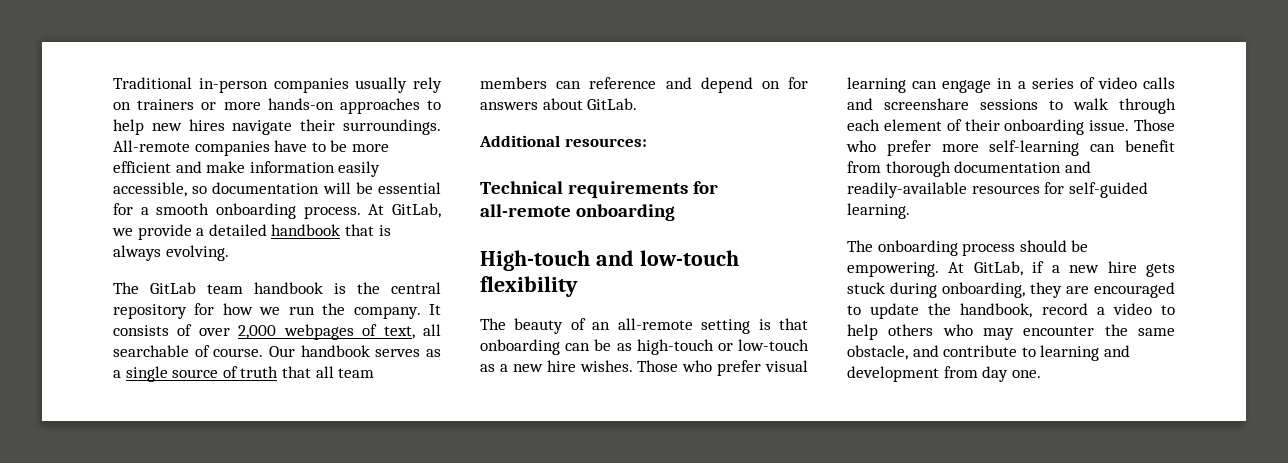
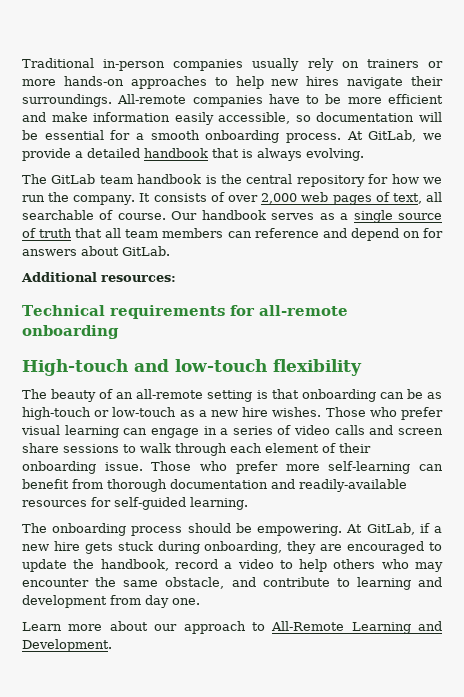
- It consists of over 2,000 webpages of text, all searchable of course.
+ It consists of over 2,000 web pages of text, all searchable of course.
- Those who prefer visual learning can engage in a series of video calls and screenshare sessions to walk through each element of their onboarding issue.
+ Those who prefer visual learning can engage in a series of video calls and screen share sessions to walk through each element of their onboarding issue.
+ Learn more about our approach to All-Remote Learning and Development.

